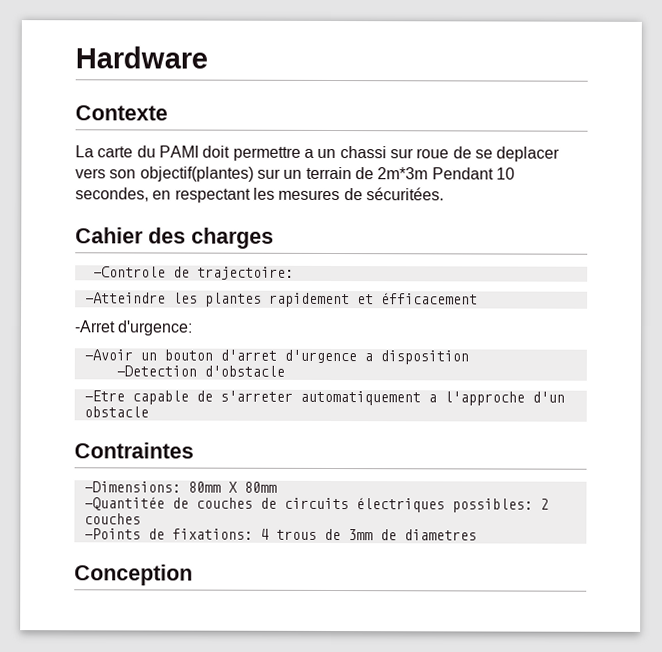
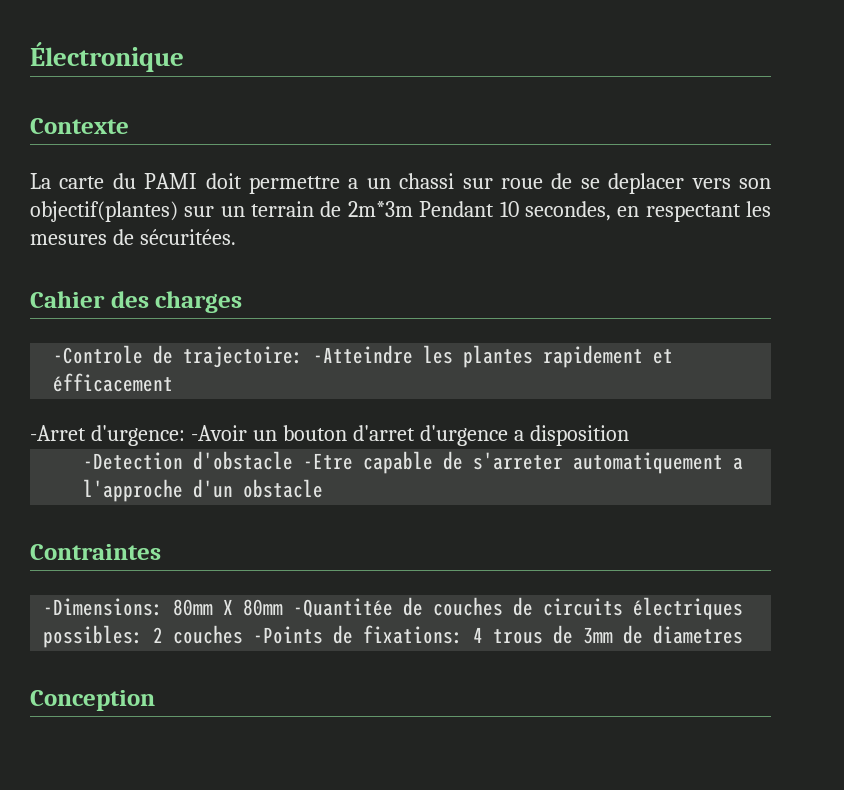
- Hardware
+ Électronique
- -Controle de trajectoire:
- -Atteindre les plantes rapidement et éfficacement
+ -Controle de trajectoire: -Atteindre les plantes rapidement et éfficacement
- -Arret d'urgence:
- -Avoir un bouton d'arret d'urgence a disposition
+ -Arret d'urgence: -Avoir un bouton d'arret d'urgence a disposition
- -Detection d'obstacle
- -Etre capable de s'arreter automatiquement a l'approche d'un obstacle
+ -Detection d'obstacle -Etre capable de s'arreter automatiquement a l'approche d'un obstacle
- -Dimensions: 80mm X 80mm
- -Quantitée de couches de circuits électriques possibles: 2 couches
- -Points de fixations: 4 trous de 3mm de diametres
+ -Dimensions: 80mm X 80mm -Quantitée de couches de circuits électriques possibles: 2 couches -Points de fixations: 4 trous de 3mm de diametres

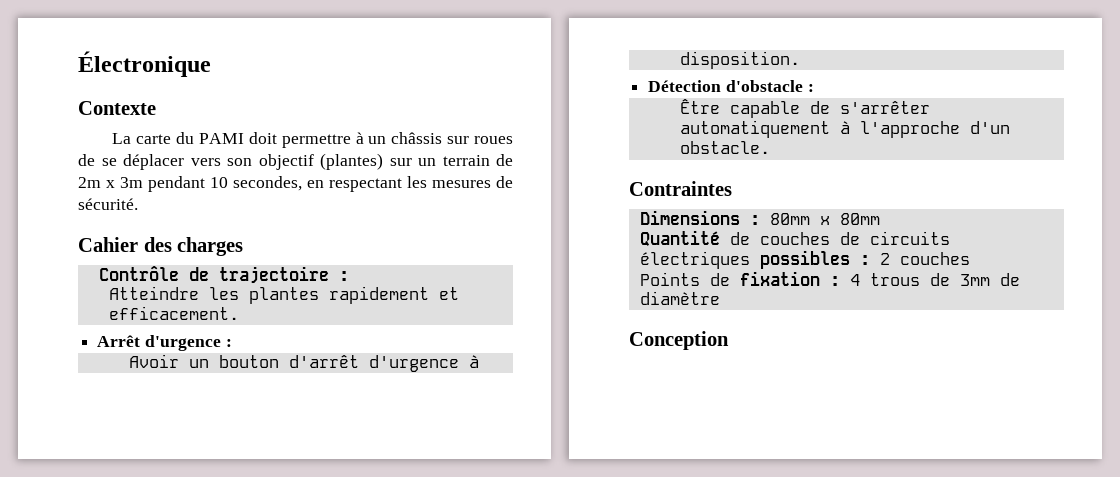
- La carte du PAMI doit permettre a un chassi sur roue de se deplacer vers son objectif(plantes) sur un terrain de 2m*3m Pendant 10 secondes, en respectant les mesures de sécuritées.
+ La carte du PAMI doit permettre à un châssis sur roues de se déplacer vers son objectif (plantes) sur un terrain de 2m x 3m pendant 10 secondes, en respectant les mesures de sécurité.
- -Controle de trajectoire: -Atteindre les plantes rapidement et éfficacement
- -Arret d'urgence: -Avoir un bouton d'arret d'urgence a disposition
- -Detection d'obstacle -Etre capable de s'arreter automatiquement a l'approche d'un obstacle
+ Contrôle de trajectoire :
+ Atteindre les plantes rapidement et efficacement.
+ Arrêt d'urgence :
+ Avoir un bouton d'arrêt d'urgence à disposition.
+ Détection d'obstacle :
+ Être capable de s'arrêter automatiquement à l'approche d'un obstacle.
- -Dimensions: 80mm X 80mm -Quantitée de couches de circuits électriques possibles: 2 couches -Points de fixations: 4 trous de 3mm de diametres
+ Dimensions : 80mm x 80mm
+ Quantité de couches de circuits électriques possibles : 2 couches
+ Points de fixation : 4 trous de 3mm de diamètre

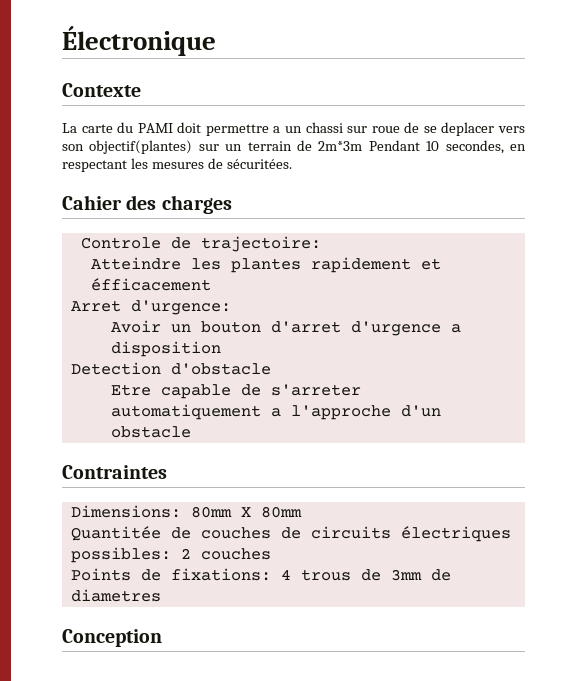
- La carte du PAMI doit permettre à un châssis sur roues de se déplacer vers son objectif (plantes) sur un terrain de 2m x 3m pendant 10 secondes, en respectant les mesures de sécurité.
+ La carte du PAMI doit permettre a un chassi sur roue de se deplacer vers son objectif(plantes) sur un terrain de 2m*3m Pendant 10 secondes, en respectant les mesures de sécuritées.
- Contrôle de trajectoire :
+ Controle de trajectoire:
- Atteindre les plantes rapidement et efficacement.
- Arrêt d'urgence :
+ Atteindre les plantes rapidement et éfficacement
+ Arret d'urgence:
- Avoir un bouton d'arrêt d'urgence à disposition.
- Détection d'obstacle :
- Être capable de s'arrêter automatiquement à l'approche d'un obstacle.
+ Avoir un bouton d'arret d'urgence a disposition
+ Detection d'obstacle
+ Etre capable de s'arreter automatiquement a l'approche d'un obstacle
- Dimensions : 80mm x 80mm
+ Dimensions: 80mm X 80mm
- Quantité de couches de circuits électriques possibles : 2 couches
+ Quantitée de couches de circuits électriques possibles: 2 couches
- Points de fixation : 4 trous de 3mm de diamètre
+ Points de fixations: 4 trous de 3mm de diametres

